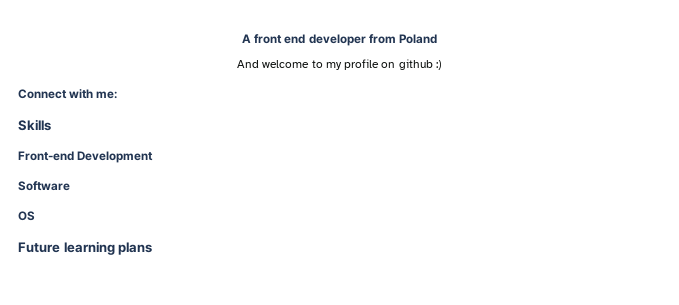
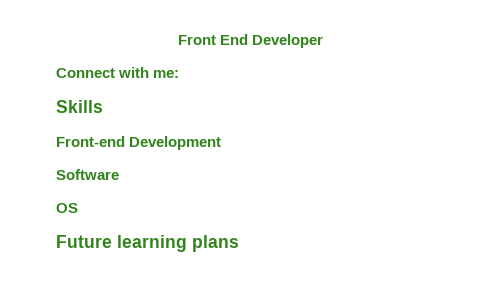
- A front end developer from Poland
- And welcome to my profile on github :)
+ Front End Developer

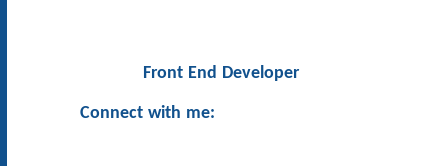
- Skills
- Front-end Development
- Software
- OS
- Future learning plans

